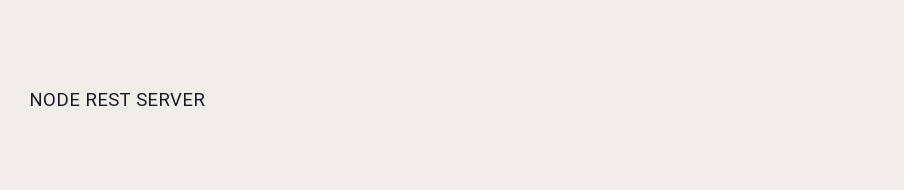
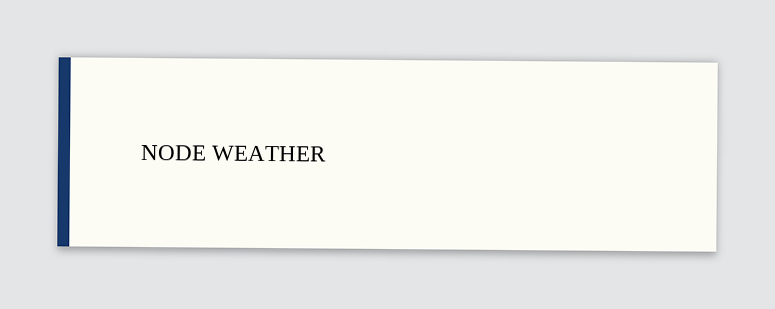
- NODE REST SERVER
+ NODE WEATHER

